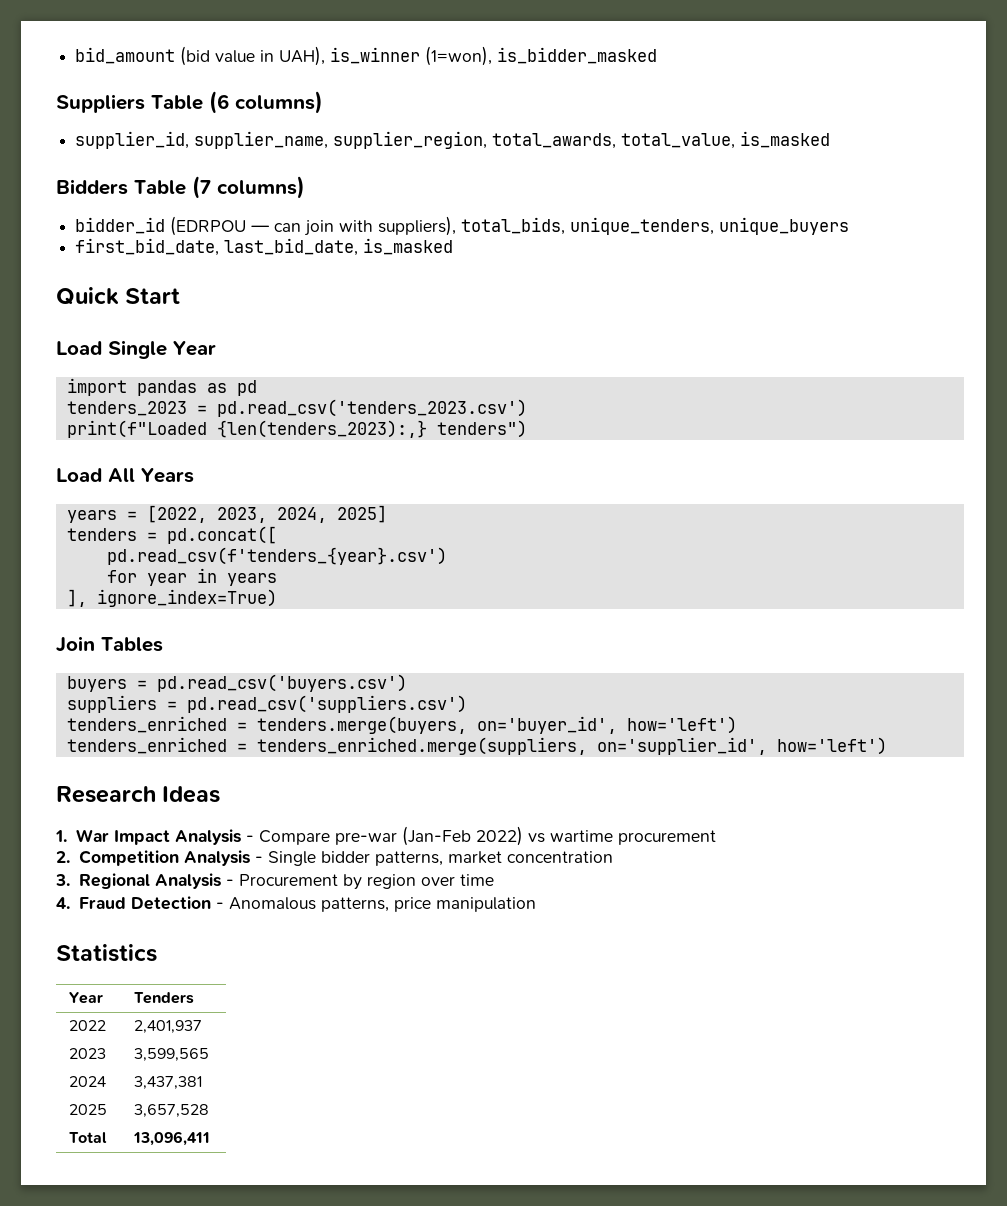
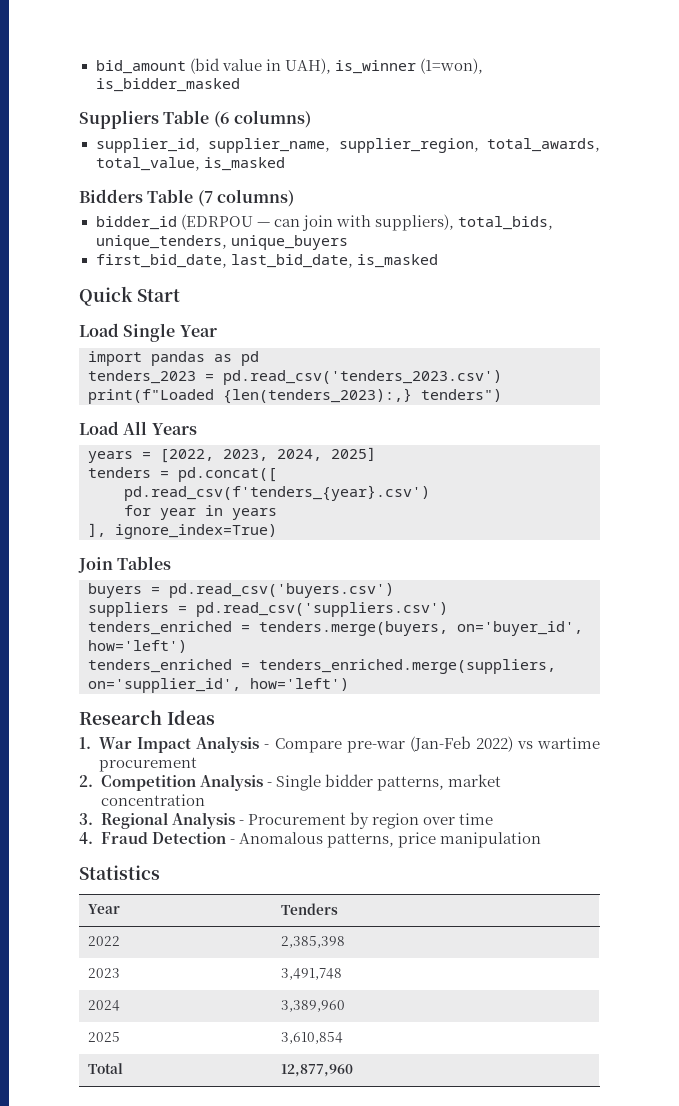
- 2022 | 2,401,937
+ 2022 | 2,385,398
- 2023 | 3,599,565
+ 2023 | 3,491,748
- 2024 | 3,437,381
+ 2024 | 3,389,960
- 2025 | 3,657,528
+ 2025 | 3,610,854
- Total | 13,096,411
+ Total | 12,877,960

